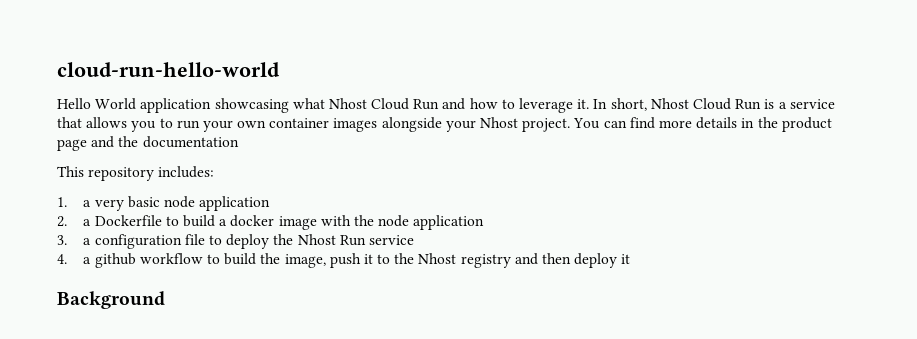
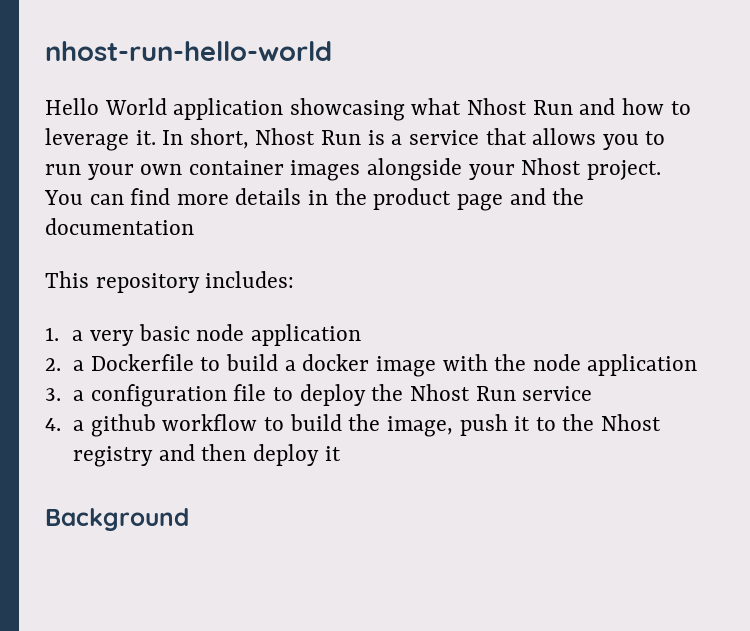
- cloud-run-hello-world
+ nhost-run-hello-world
- Hello World application showcasing what Nhost Cloud Run and how to leverage it.
+ Hello World application showcasing what Nhost Run and how to leverage it.
- In short, Nhost Cloud Run is a service that allows you to run your own container images alongside your Nhost project.
+ In short, Nhost Run is a service that allows you to run your own container images alongside your Nhost project.

